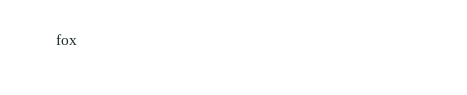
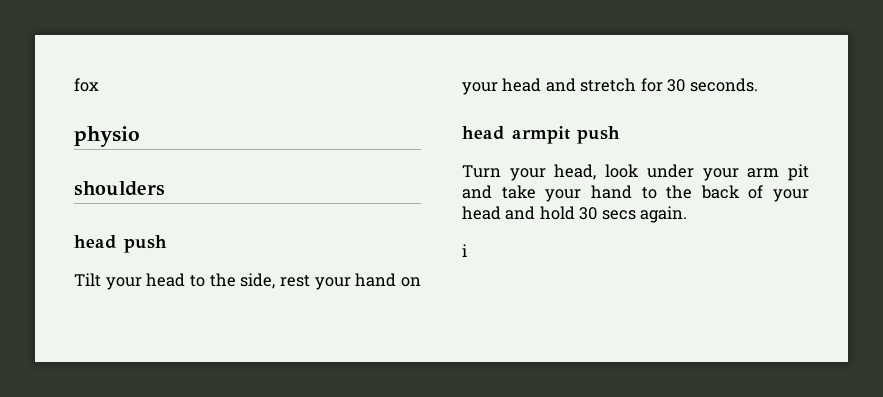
+ physio
+ shoulders
+ head push
+ Tilt your head to the side, rest your hand on your head and stretch for 30 seconds.
+ head armpit push
+ Turn your head, look under your arm pit and take your hand to the back of your head and hold 30 secs again.
+ i

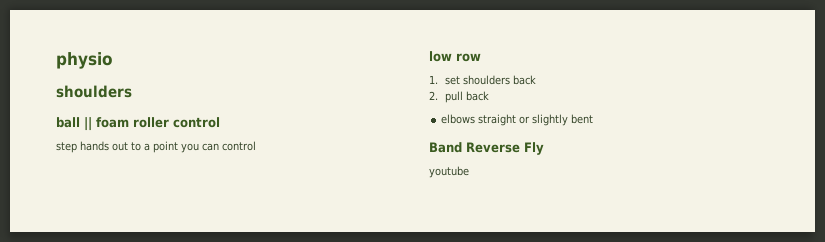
- fox
- head push
- Tilt your head to the side, rest your hand on your head and stretch for 30 seconds.
- head armpit push
- Turn your head, look under your arm pit and take your hand to the back of your head and hold 30 secs again.
- i
+ ball || foam roller control
+ step hands out to a point you can control
+ low row
+ 1. set shoulders back
+ 2. pull back
+ elbows straight or slightly bent
+ Band Reverse Fly
+ youtube

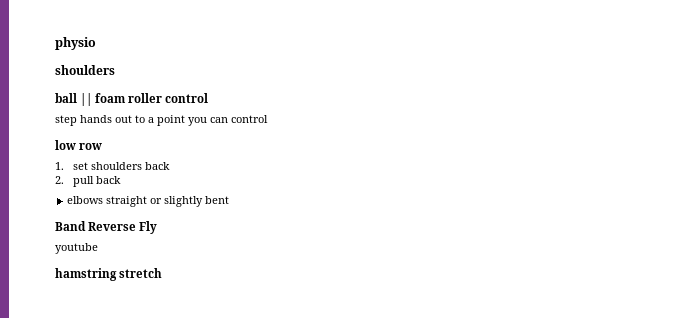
+ hamstring stretch

